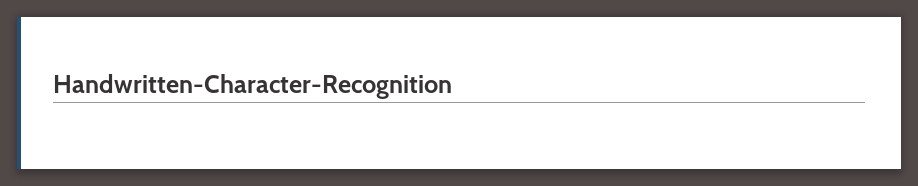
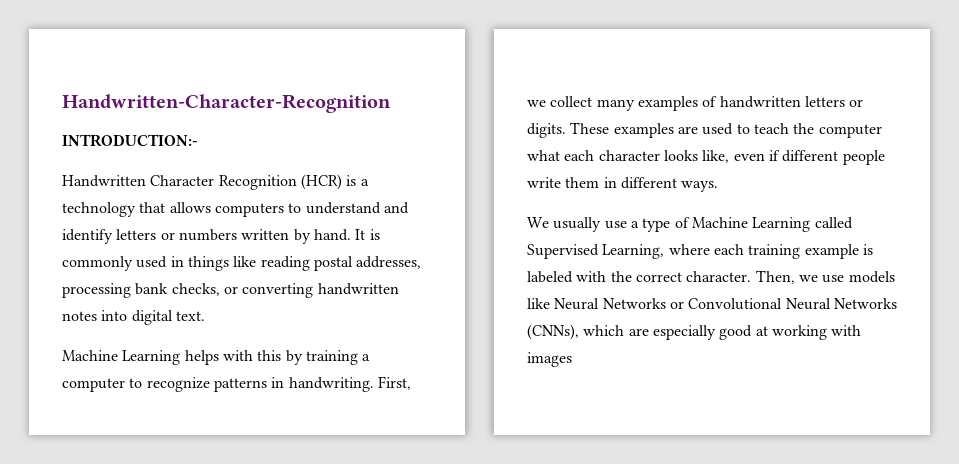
+ INTRODUCTION:-
+ Handwritten Character Recognition (HCR) is a technology that allows computers to understand and identify letters or numbers written by hand. It is commonly used in things like reading postal addresses, processing bank checks, or converting handwritten notes into digital text.
+ Machine Learning helps with this by training a computer to recognize patterns in handwriting. First, we collect many examples of handwritten letters or digits. These examples are used to teach the computer what each character looks like, even if different people write them in different ways.
+ We usually use a type of Machine Learning called Supervised Learning, where each training example is labeled with the correct character. Then, we use models like Neural Networks or Convolutional Neural Networks (CNNs), which are especially good at working with images

